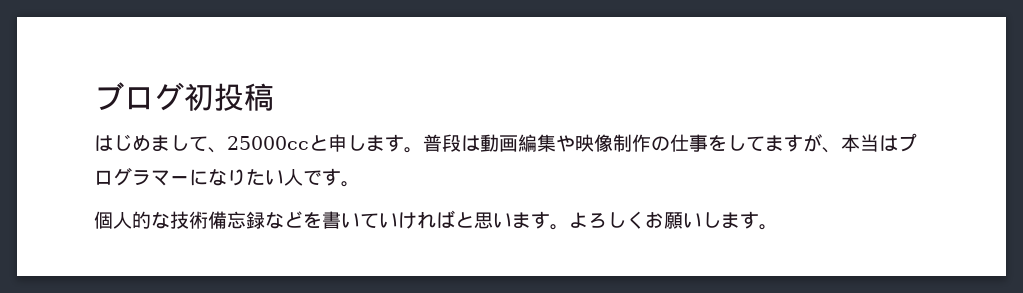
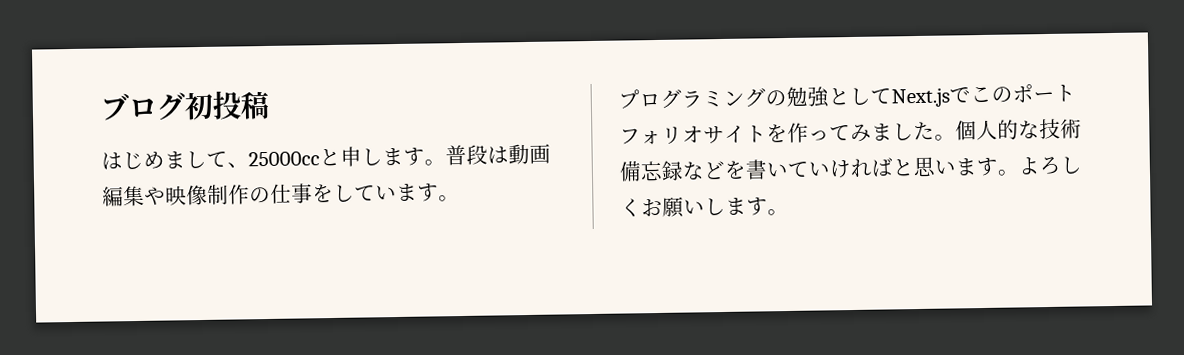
- 普段は動画編集や映像制作の仕事をしてますが、本当はプログラマーになりたい人です。
- 個人的な技術備忘録などを書いていければと思います。
+ 普段は動画編集や映像制作の仕事をしています。
+ プログラミングの勉強としてNext.jsでこのポートフォリオサイトを作ってみました。個人的な技術備忘録などを書いていければと思います。

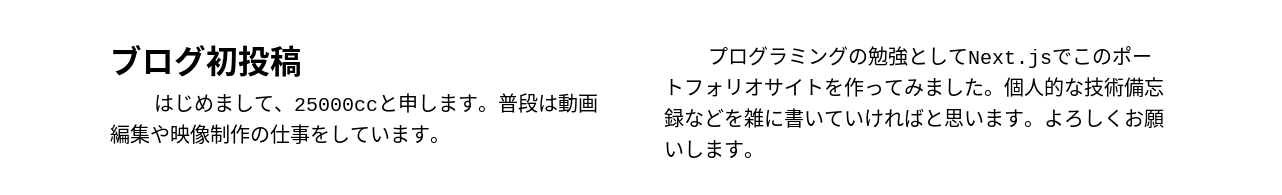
- 個人的な技術備忘録などを書いていければと思います。
+ 個人的な技術備忘録などを雑に書いていければと思います。

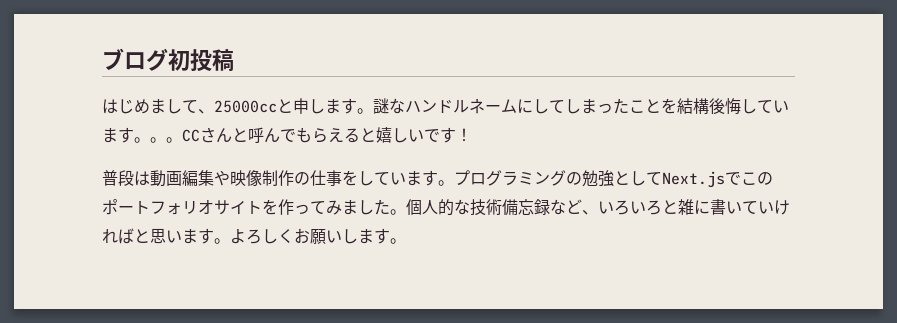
- はじめまして、25000ccと申します。普段は動画編集や映像制作の仕事をしています。
- プログラミングの勉強としてNext.jsでこのポートフォリオサイトを作ってみました。
+ はじめまして、25000ccと申します。謎なハンドルネームにしてしまったことを結構後悔しています。。。CCさんと呼んでもらえると嬉しいです！
+ 普段は動画編集や映像制作の仕事をしています。プログラミングの勉強としてNext.jsでこのポートフォリオサイトを作ってみました。
- 個人的な技術備忘録などを雑に書いていければと思います。
+ 個人的な技術備忘録など、いろいろと雑に書いていければと思います。

